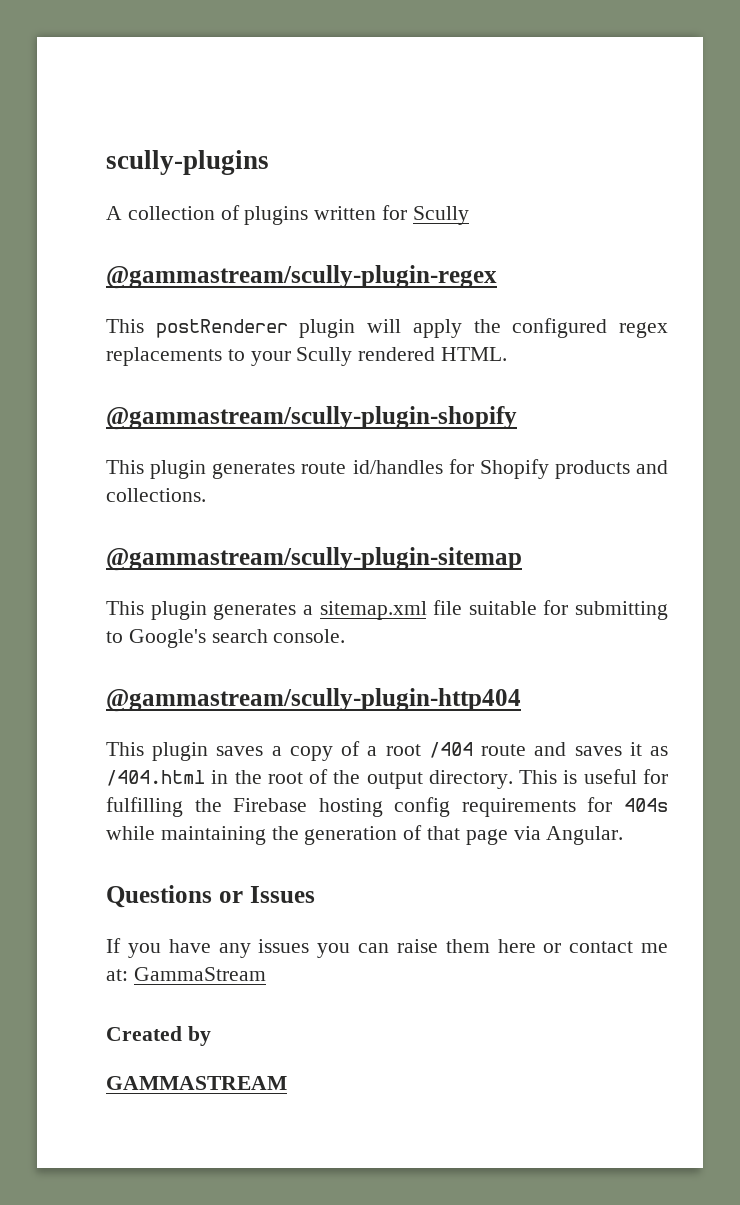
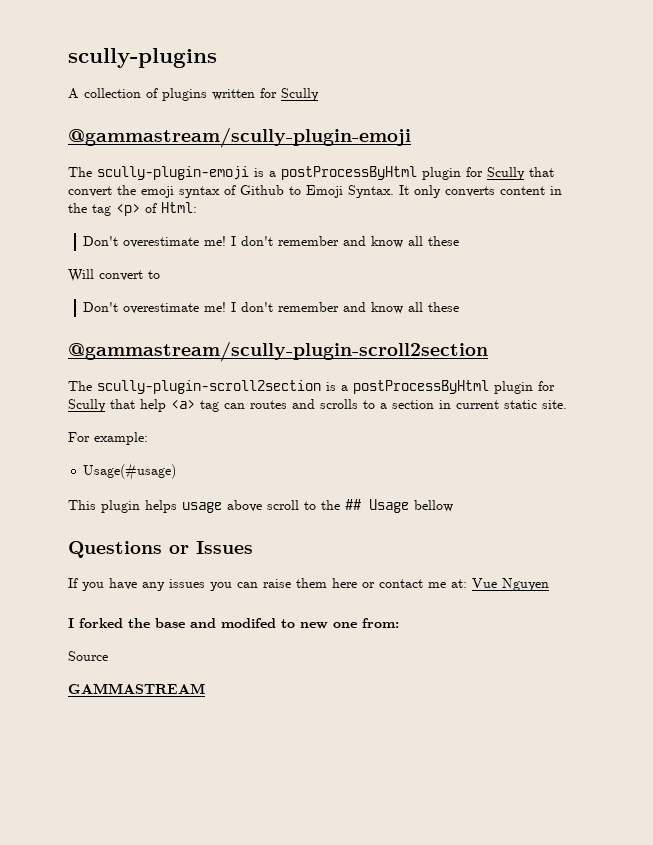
- @gammastream/scully-plugin-regex
- This postRenderer plugin will apply the configured regex replacements to your Scully rendered HTML.
- @gammastream/scully-plugin-shopify
- This plugin generates route id/handles for Shopify products and collections.
- @gammastream/scully-plugin-sitemap
- This plugin generates a sitemap.xml file suitable for submitting to Google's search console.
- @gammastream/scully-plugin-http404
- This plugin saves a copy of a root /404 route and saves it as /404.html in the root of the output directory. This is useful for fulfilling the Firebase hosting config requirements for 404s while maintaining the generation of that page via Angular.
+ @gammastream/scully-plugin-emoji
+ The scully-plugin-emoji is a postProcessByHtml plugin for Scully that convert the emoji syntax of Github to Emoji Syntax. It only converts content in the tag <p> of Html:
+ Don't overestimate me! I don't remember and know all these
+ Will convert to
+ Don't overestimate me! I don't remember and know all these
+ @gammastream/scully-plugin-scroll2section
+ The scully-plugin-scroll2section is a postProcessByHtml plugin for Scully that help <a> tag can routes and scrolls to a section in current static site.
+ For example:
+ Usage(#usage)
+ This plugin helps usage above scroll to the ## Usage bellow
- If you have any issues you can raise them here or contact me at: GammaStream
- Created by
+ If you have any issues you can raise them here or contact me at: Vue Nguyen
+ I forked the base and modifed to new one from:
+ Source

